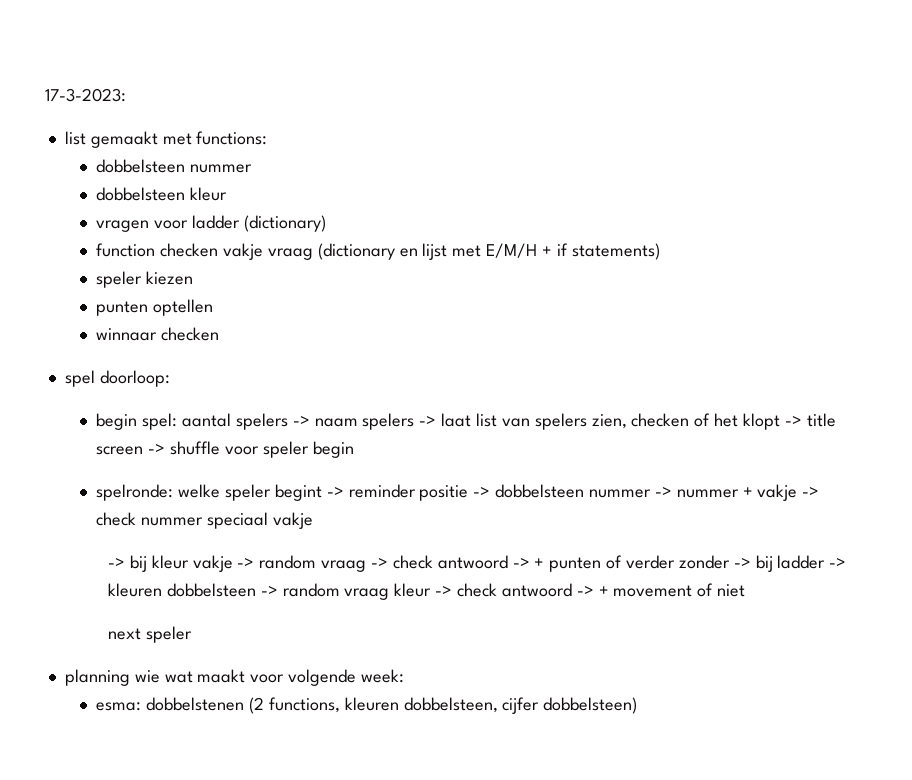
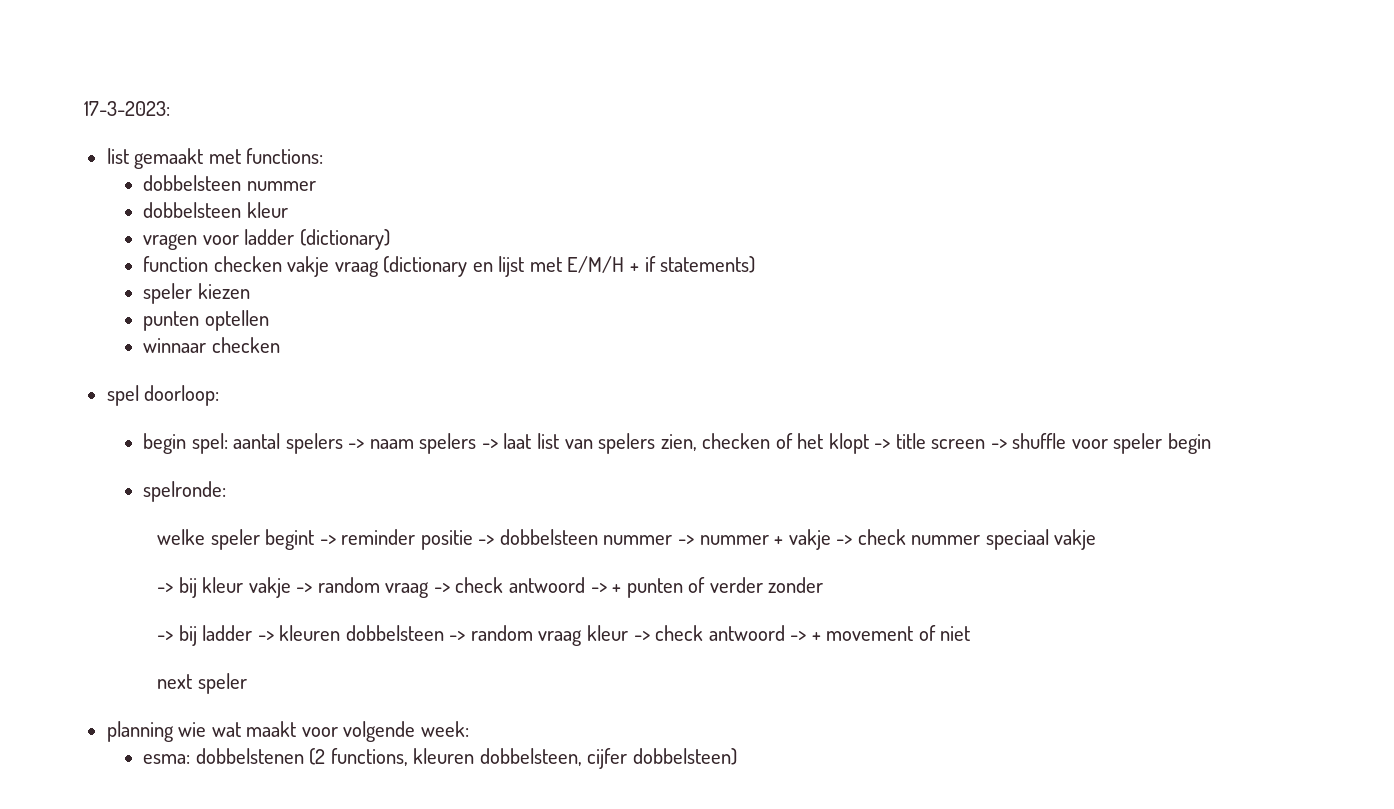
- spelronde: welke speler begint -> reminder positie -> dobbelsteen nummer -> nummer + vakje -> check nummer speciaal vakje
+ spelronde:
+ welke speler begint -> reminder positie -> dobbelsteen nummer -> nummer + vakje -> check nummer speciaal vakje
- -> bij kleur vakje -> random vraag -> check antwoord -> + punten of verder zonder -> bij ladder -> kleuren dobbelsteen -> random vraag kleur -> check antwoord -> + movement of niet
+ -> bij kleur vakje -> random vraag -> check antwoord -> + punten of verder zonder
+ -> bij ladder -> kleuren dobbelsteen -> random vraag kleur -> check antwoord -> + movement of niet

